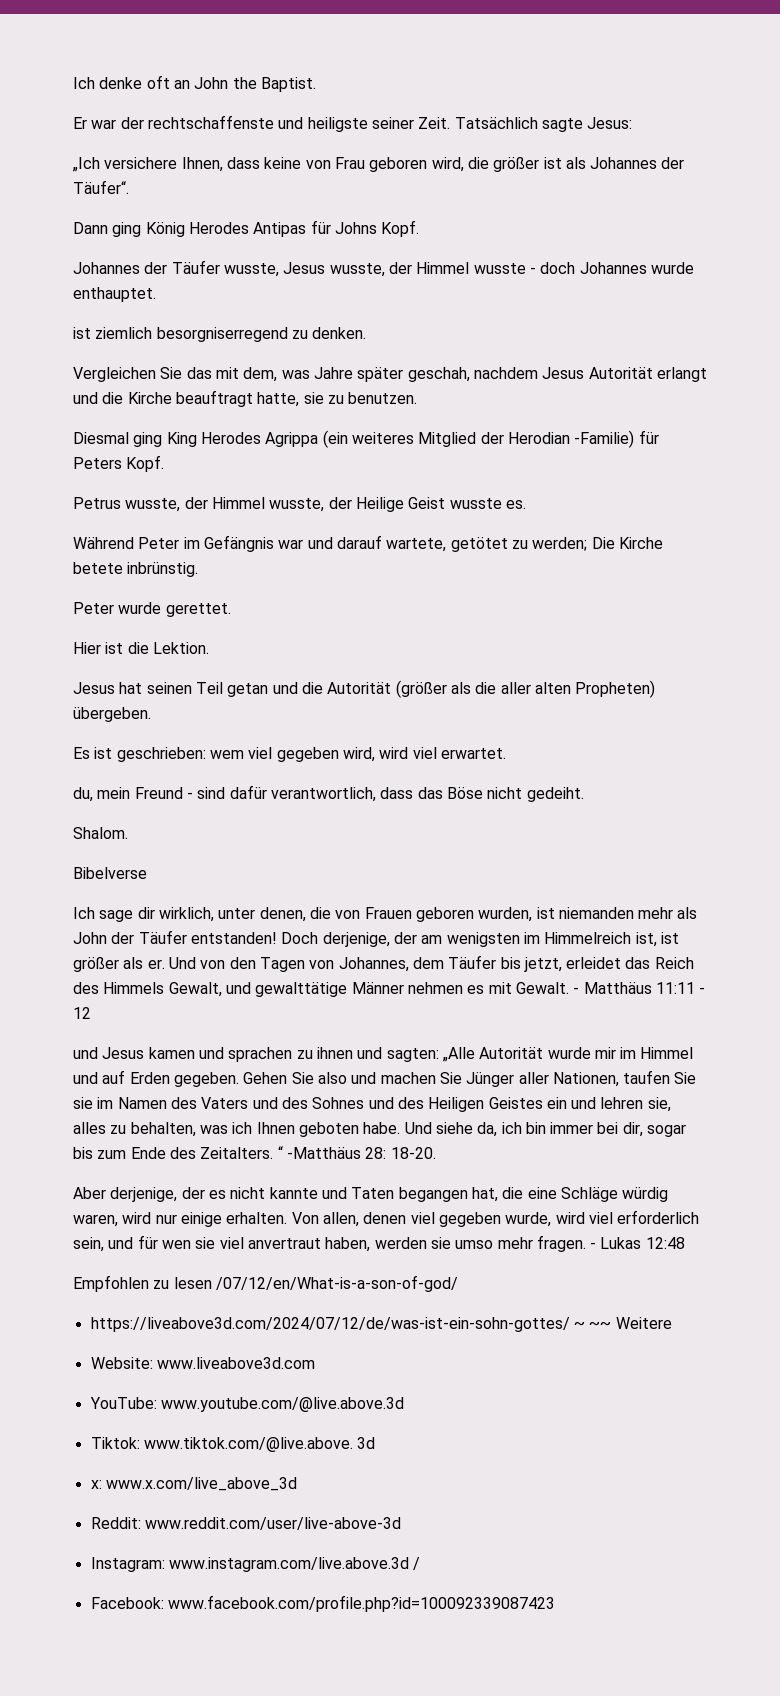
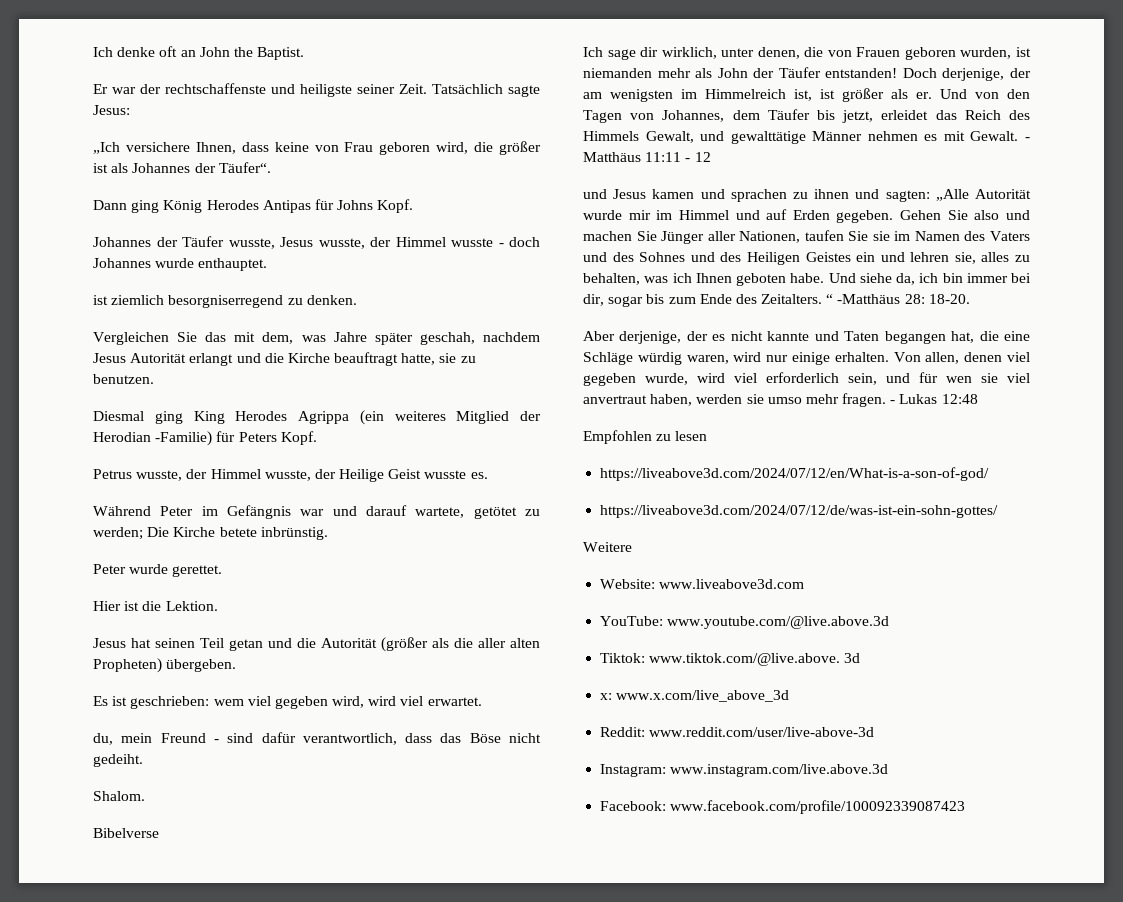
- Empfohlen zu lesen /07/12/en/What-is-a-son-of-god/
+ Empfohlen zu lesen
+ https://liveabove3d.com/2024/07/12/en/What-is-a-son-of-god/
- https://liveabove3d.com/2024/07/12/de/was-ist-ein-sohn-gottes/ ~ ~~ Weitere
+ https://liveabove3d.com/2024/07/12/de/was-ist-ein-sohn-gottes/
+ Weitere
- Instagram: www.instagram.com/live.above.3d /
+ Instagram: www.instagram.com/live.above.3d
- Facebook: www.facebook.com/profile.php?id=100092339087423
+ Facebook: www.facebook.com/profile/100092339087423

